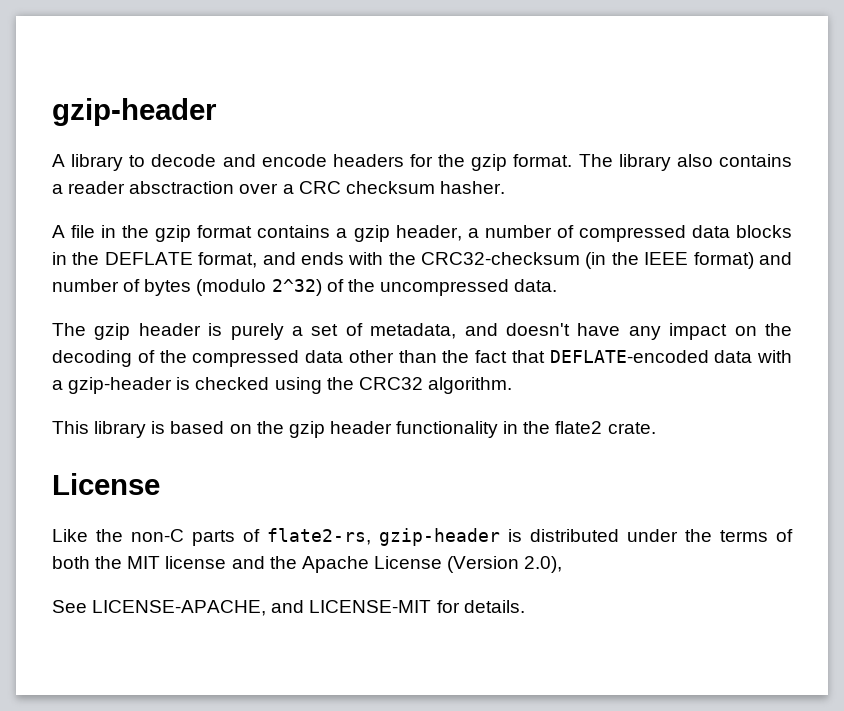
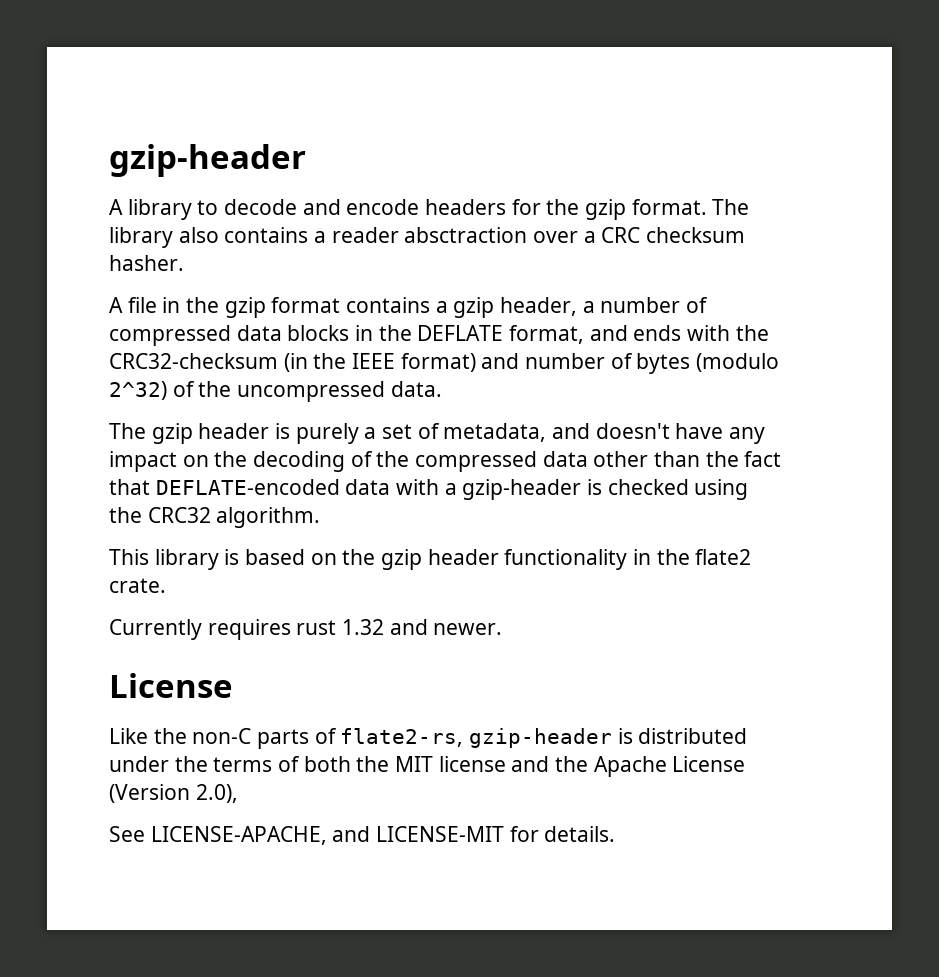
+ Currently requires rust 1.32 and newer.

